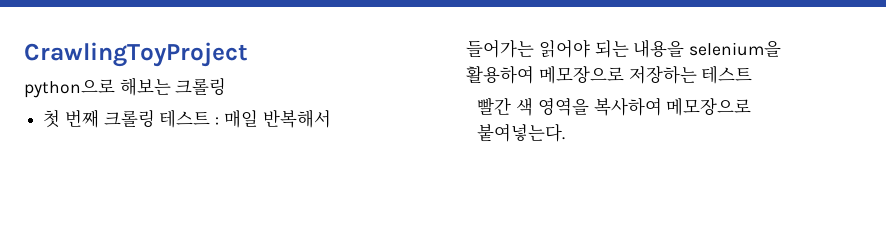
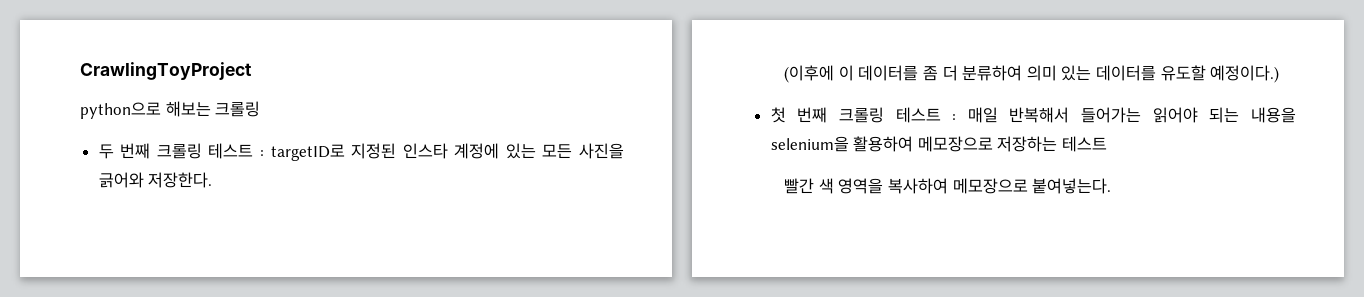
+ 두 번째 크롤링 테스트 : targetID로 지정된 인스타 계정에 있는 모든 사진을 긁어와 저장한다.
+ (이후에 이 데이터를 좀 더 분류하여 의미 있는 데이터를 유도할 예정이다.)

